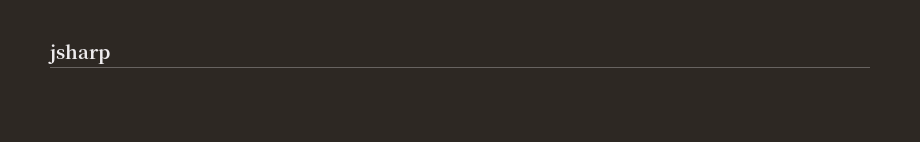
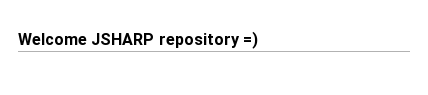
- jsharp
+ Welcome JSHARP repository =)

